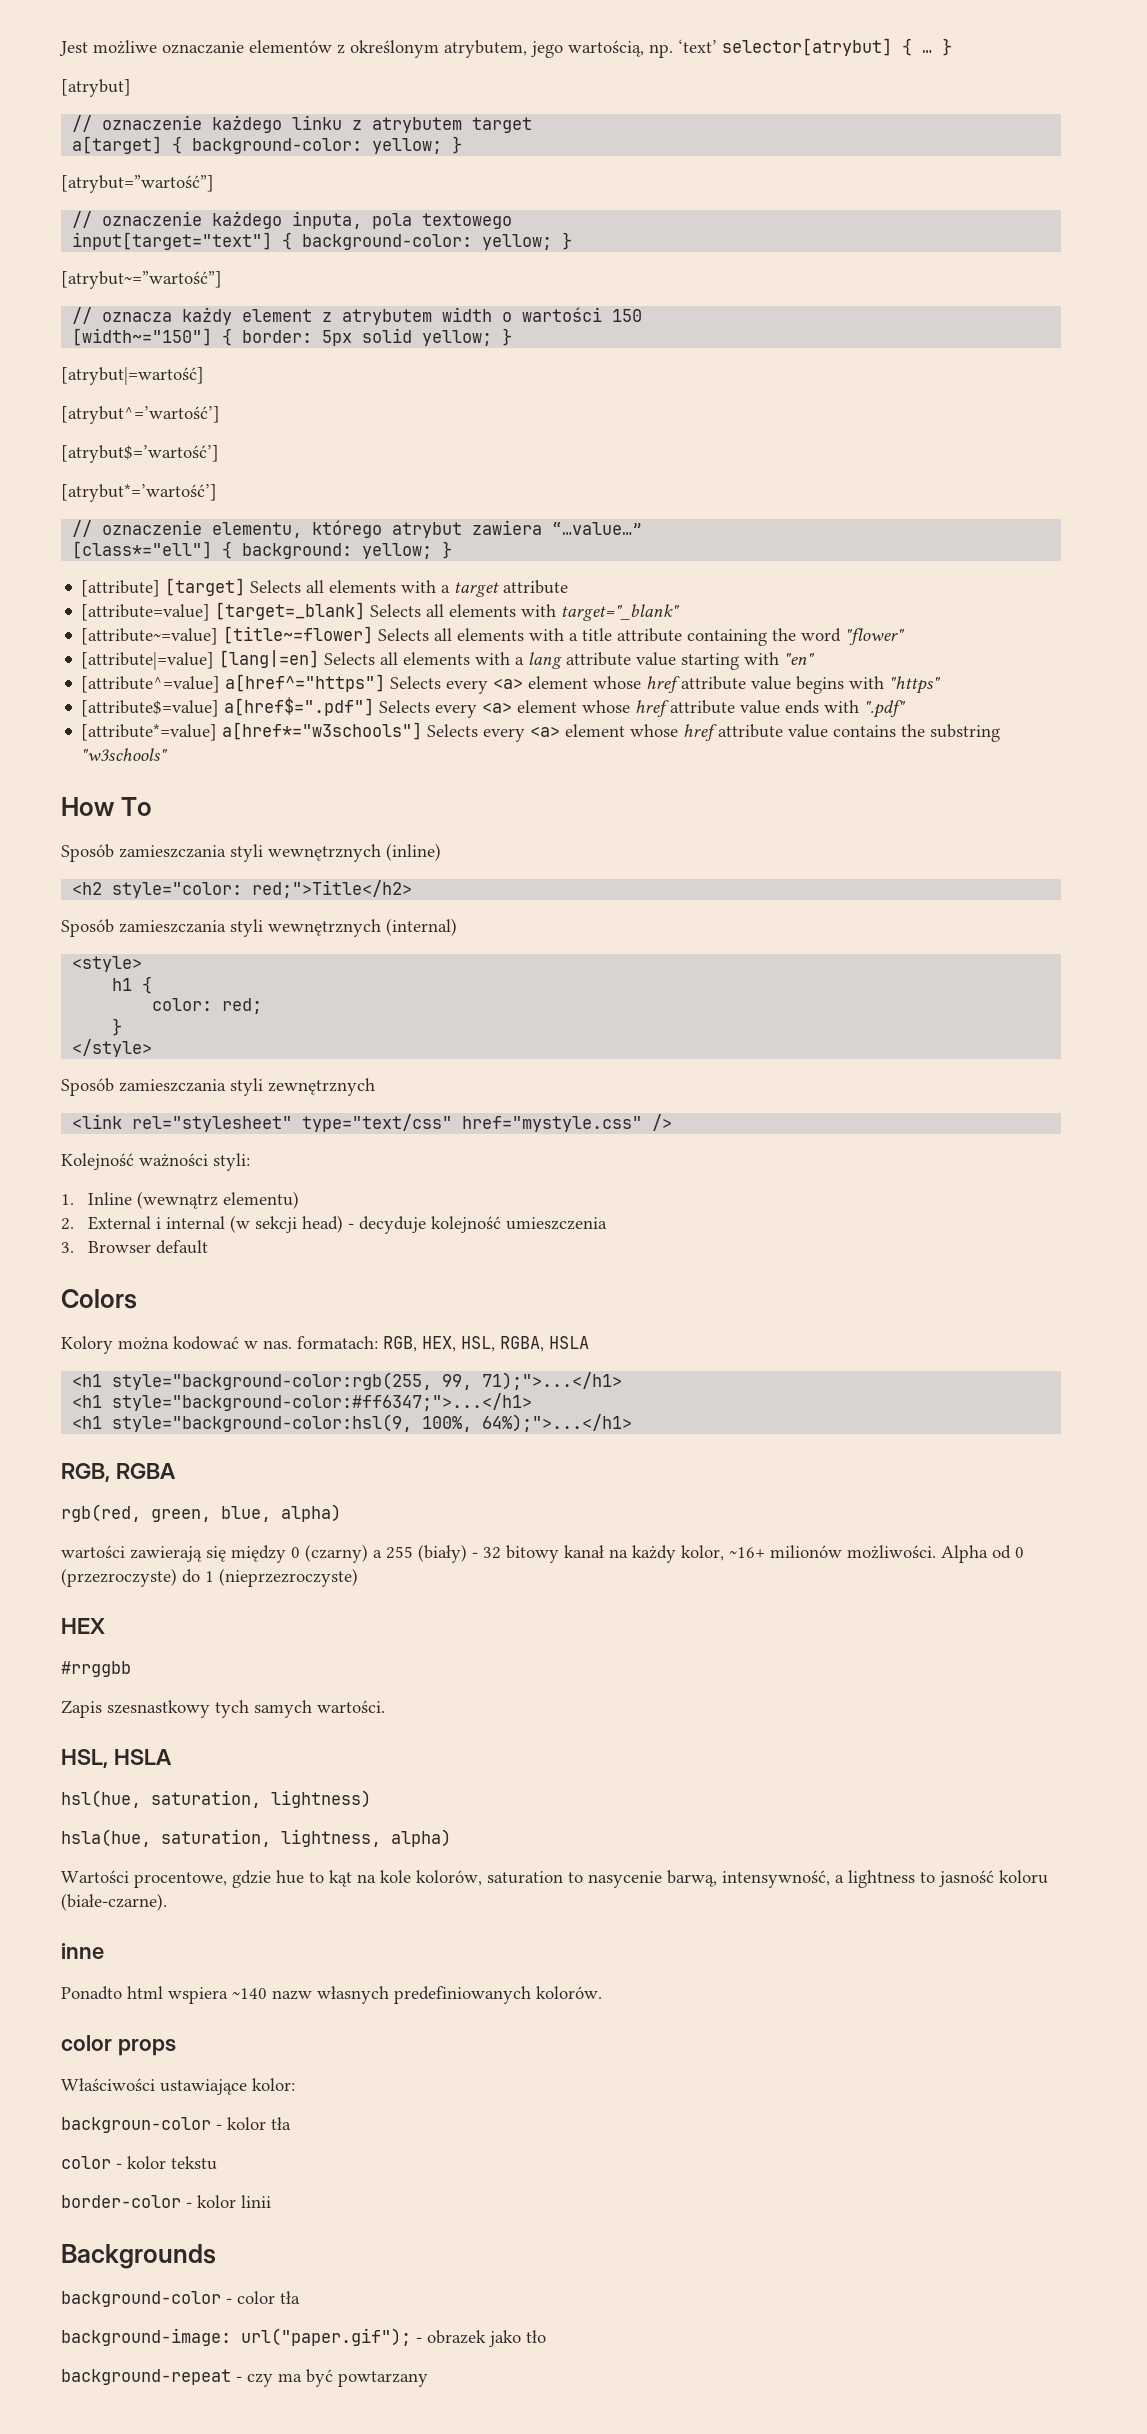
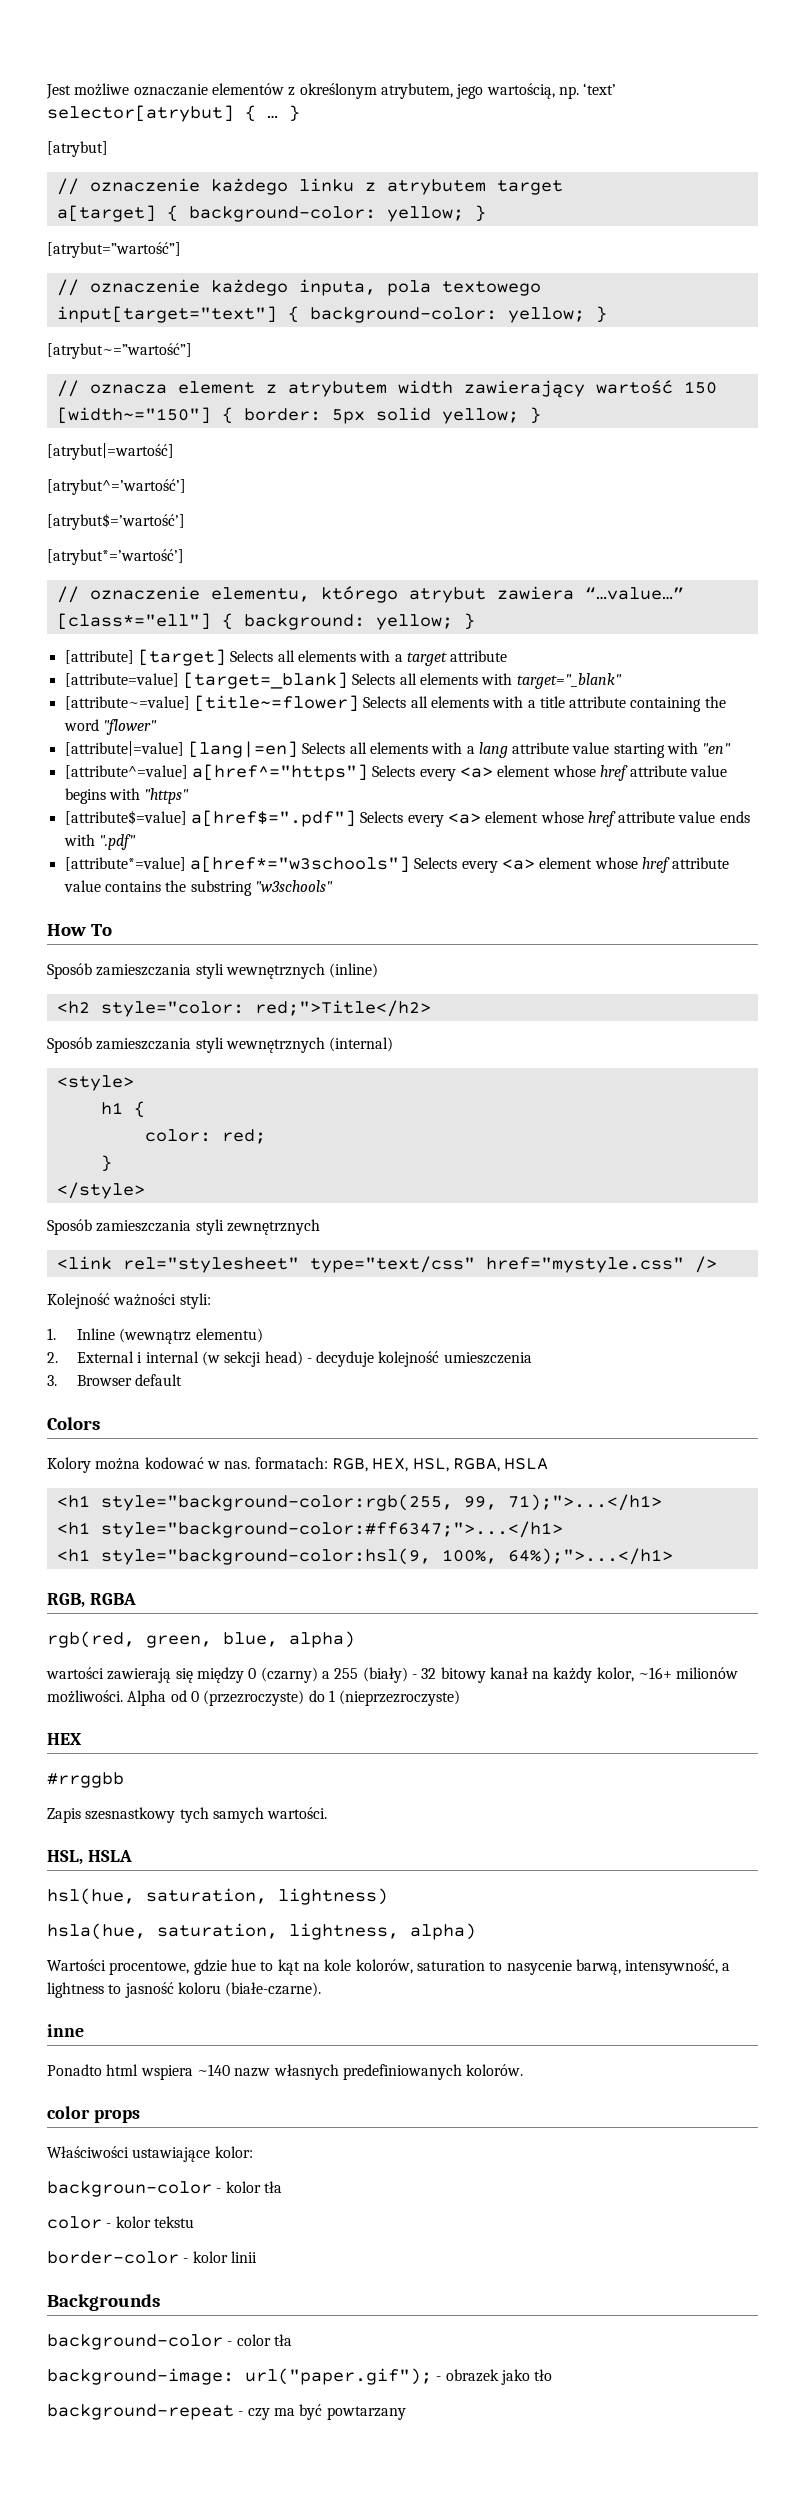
- // oznacza każdy element z atrybutem width o wartości 150
+ // oznacza element z atrybutem width zawierający wartość 150

